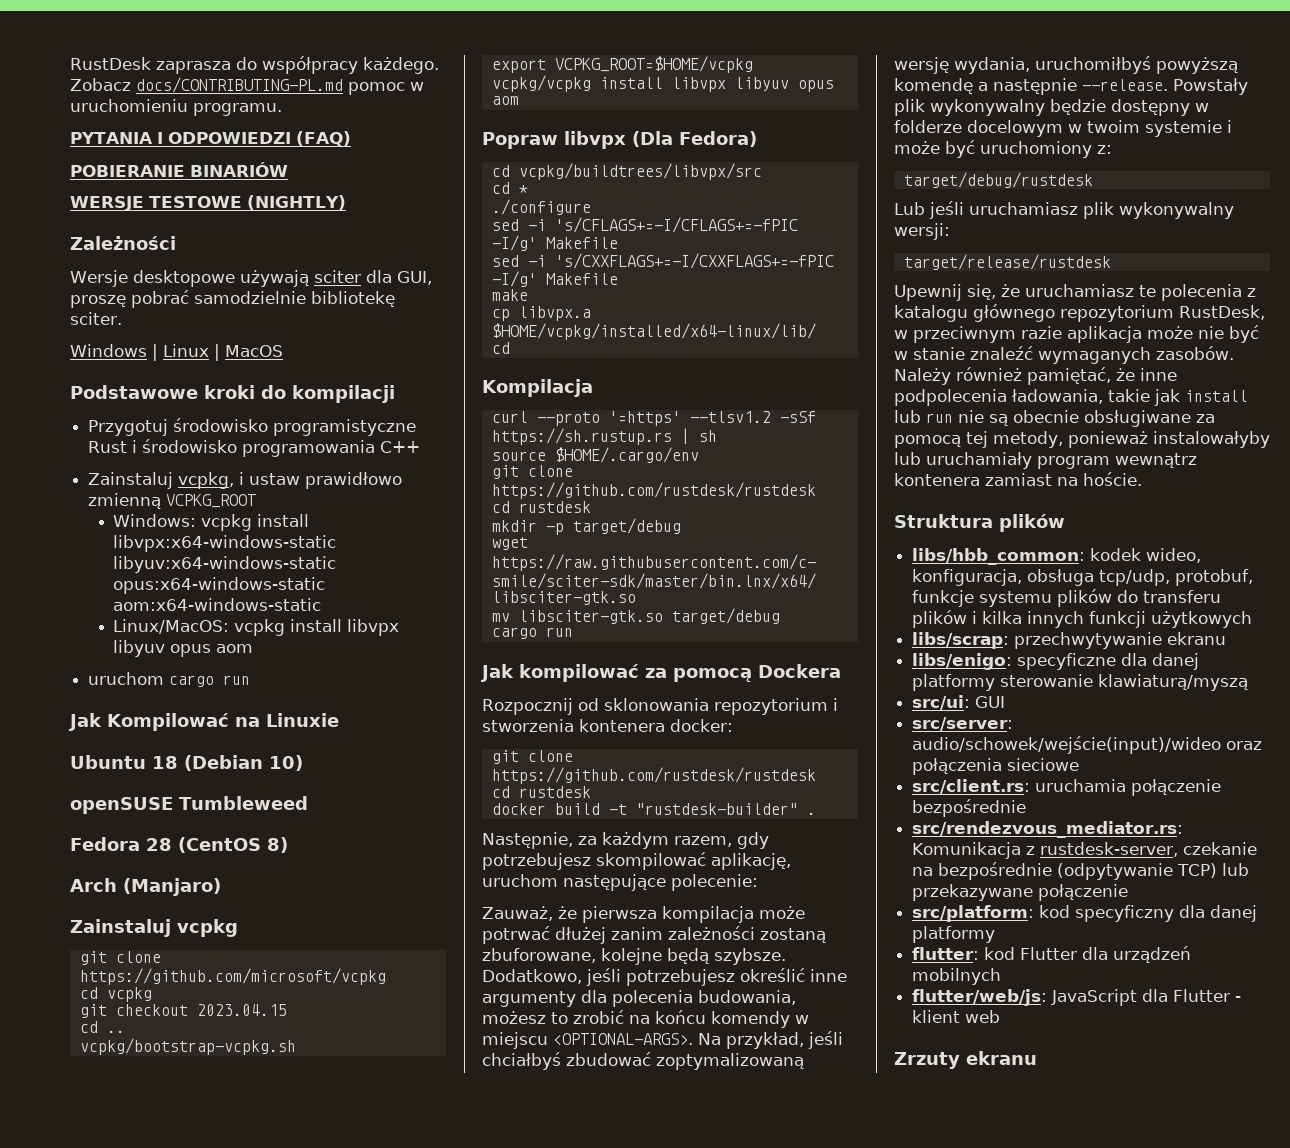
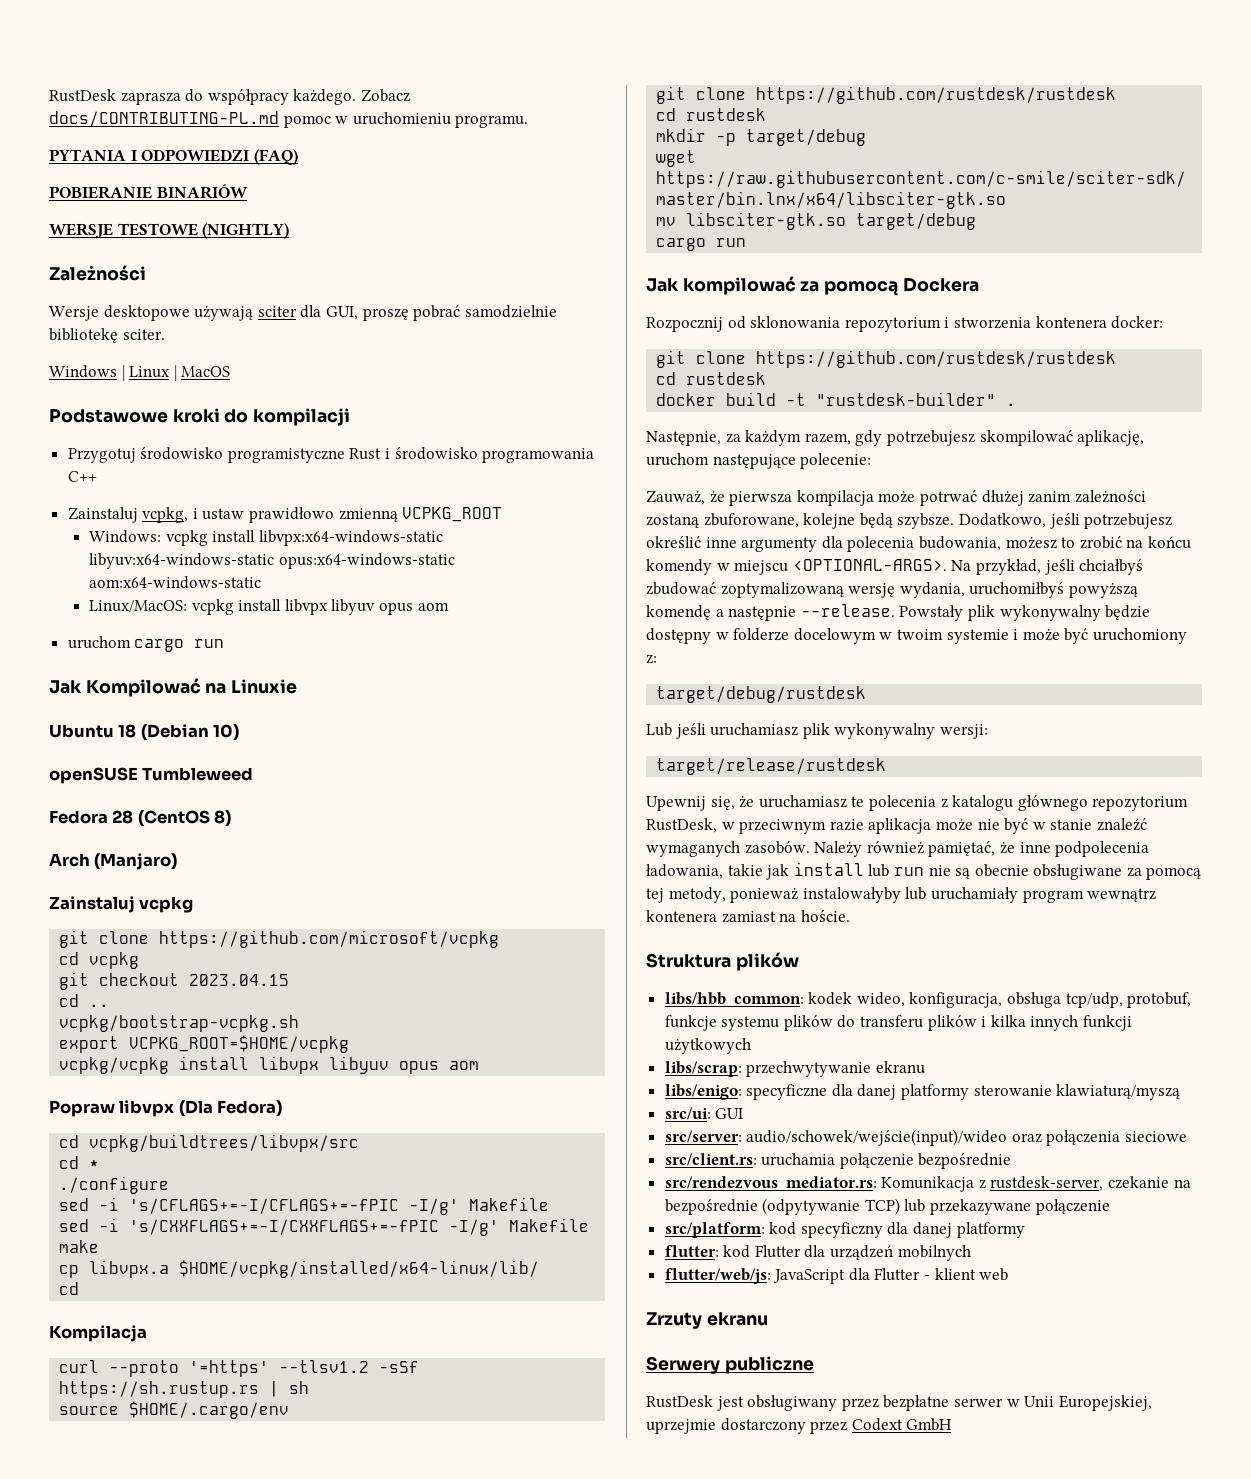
+ Serwery publiczne
+ RustDesk jest obsługiwany przez bezpłatne serwer w Unii Europejskiej, uprzejmie dostarczony przez Codext GmbH

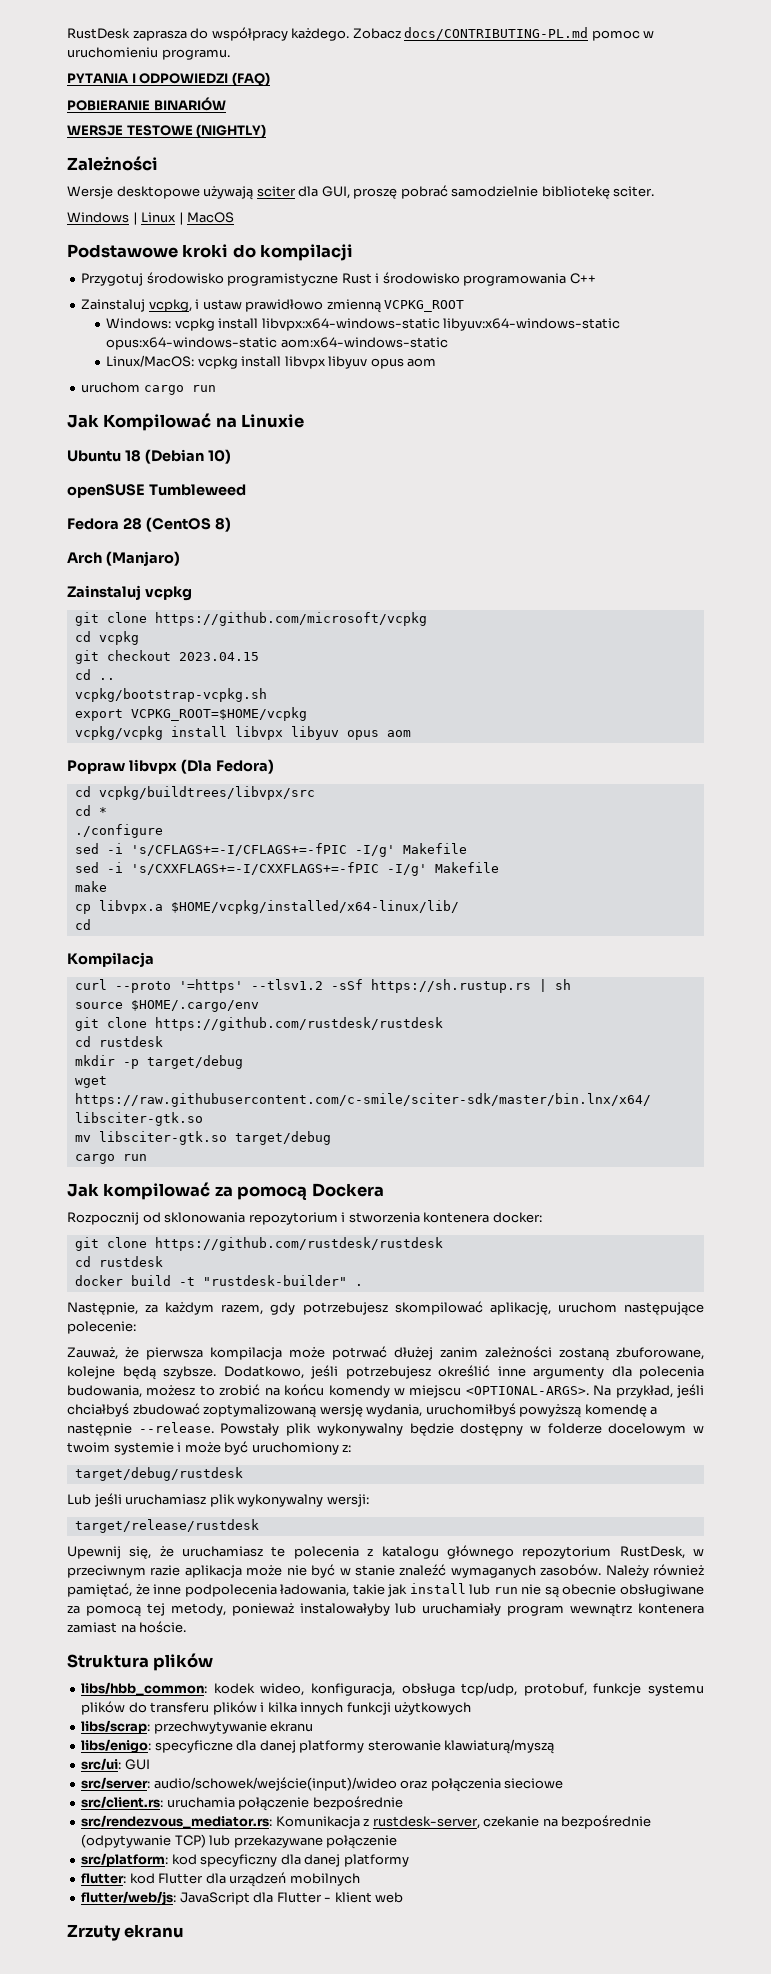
- Serwery publiczne
- RustDesk jest obsługiwany przez bezpłatne serwer w Unii Europejskiej, uprzejmie dostarczony przez Codext GmbH

